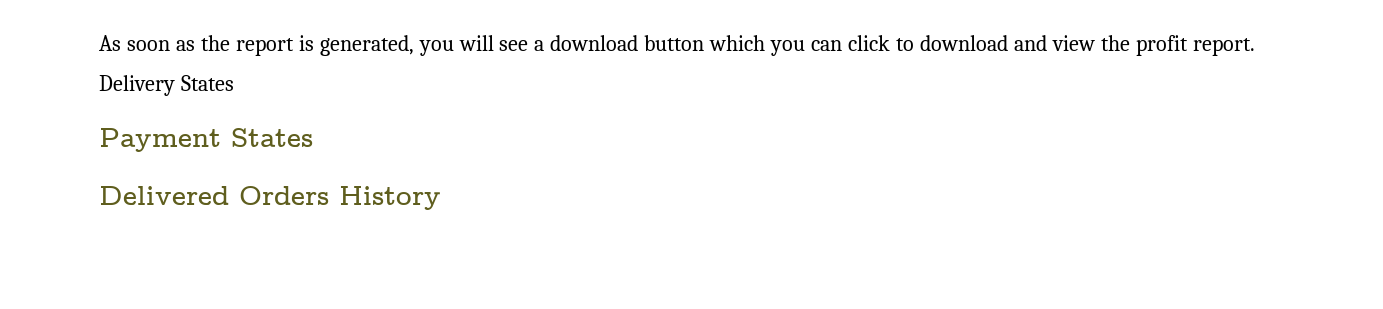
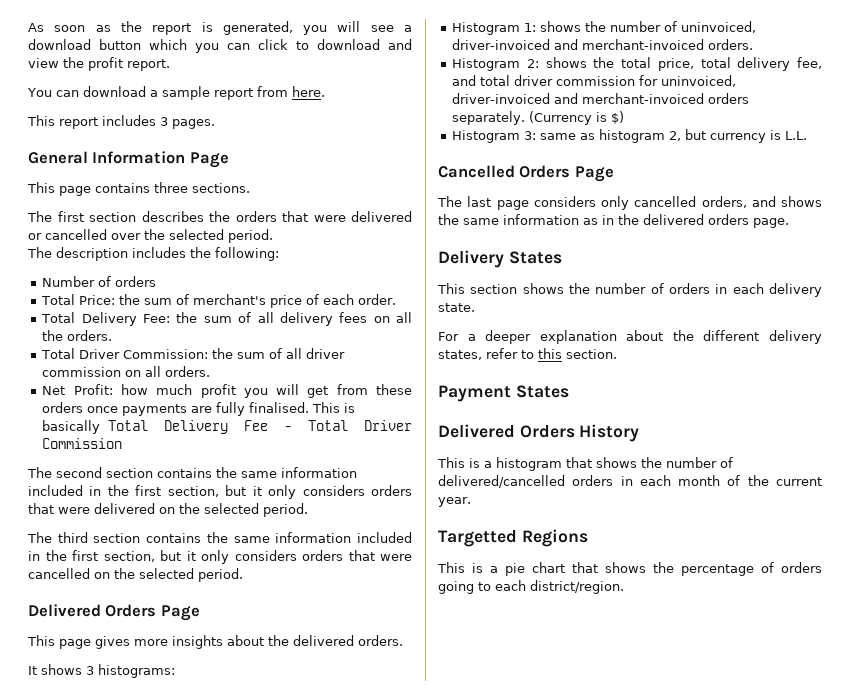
+ You can download a sample report from here.
+ This report includes 3 pages.
+ General Information Page
+ This page contains three sections.
+ The first section describes the orders that were delivered or cancelled over the selected period.
+ The description includes the following:
+ Number of orders
+ Total Price: the sum of merchant's price of each order.
+ Total Delivery Fee: the sum of all delivery fees on all the orders.
+ Total Driver Commission: the sum of all driver commission on all orders.
+ Net Profit: how much profit you will get from these orders once payments are fully finalised. This is basically Total Delivery Fee - Total Driver Commission
+ The second section contains the same information included in the first section, but it only considers orders that were delivered on the selected period.
+ The third section contains the same information included in the first section, but it only considers orders that were cancelled on the selected period.
+ Delivered Orders Page
+ This page gives more insights about the delivered orders.
+ It shows 3 histograms:
+ Histogram 1: shows the number of uninvoiced, driver-invoiced and merchant-invoiced orders.
+ Histogram 2: shows the total price, total delivery fee, and total driver commission for uninvoiced, driver-invoiced and merchant-invoiced orders separately. (Currency is $)
+ Histogram 3: same as histogram 2, but currency is L.L.
+ Cancelled Orders Page
+ The last page considers only cancelled orders, and shows the same information as in the delivered orders page.
  Delivery States
+ This section shows the number of orders in each delivery state.
+ For a deeper explanation about the different delivery states, refer to this section.
+ This is a histogram that shows the number of delivered/cancelled orders in each month of the current year.
+ Targetted Regions
+ This is a pie chart that shows the percentage of orders going to each district/region.

